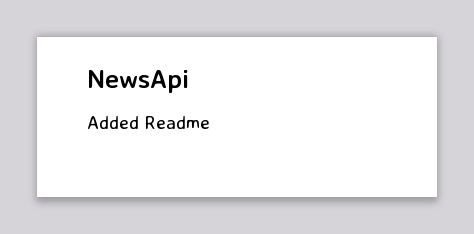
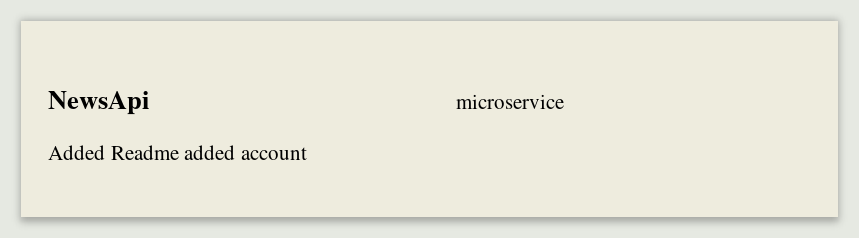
- Added Readme
+ Added Readme added account microservice

